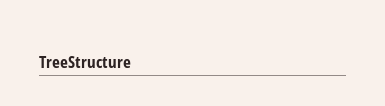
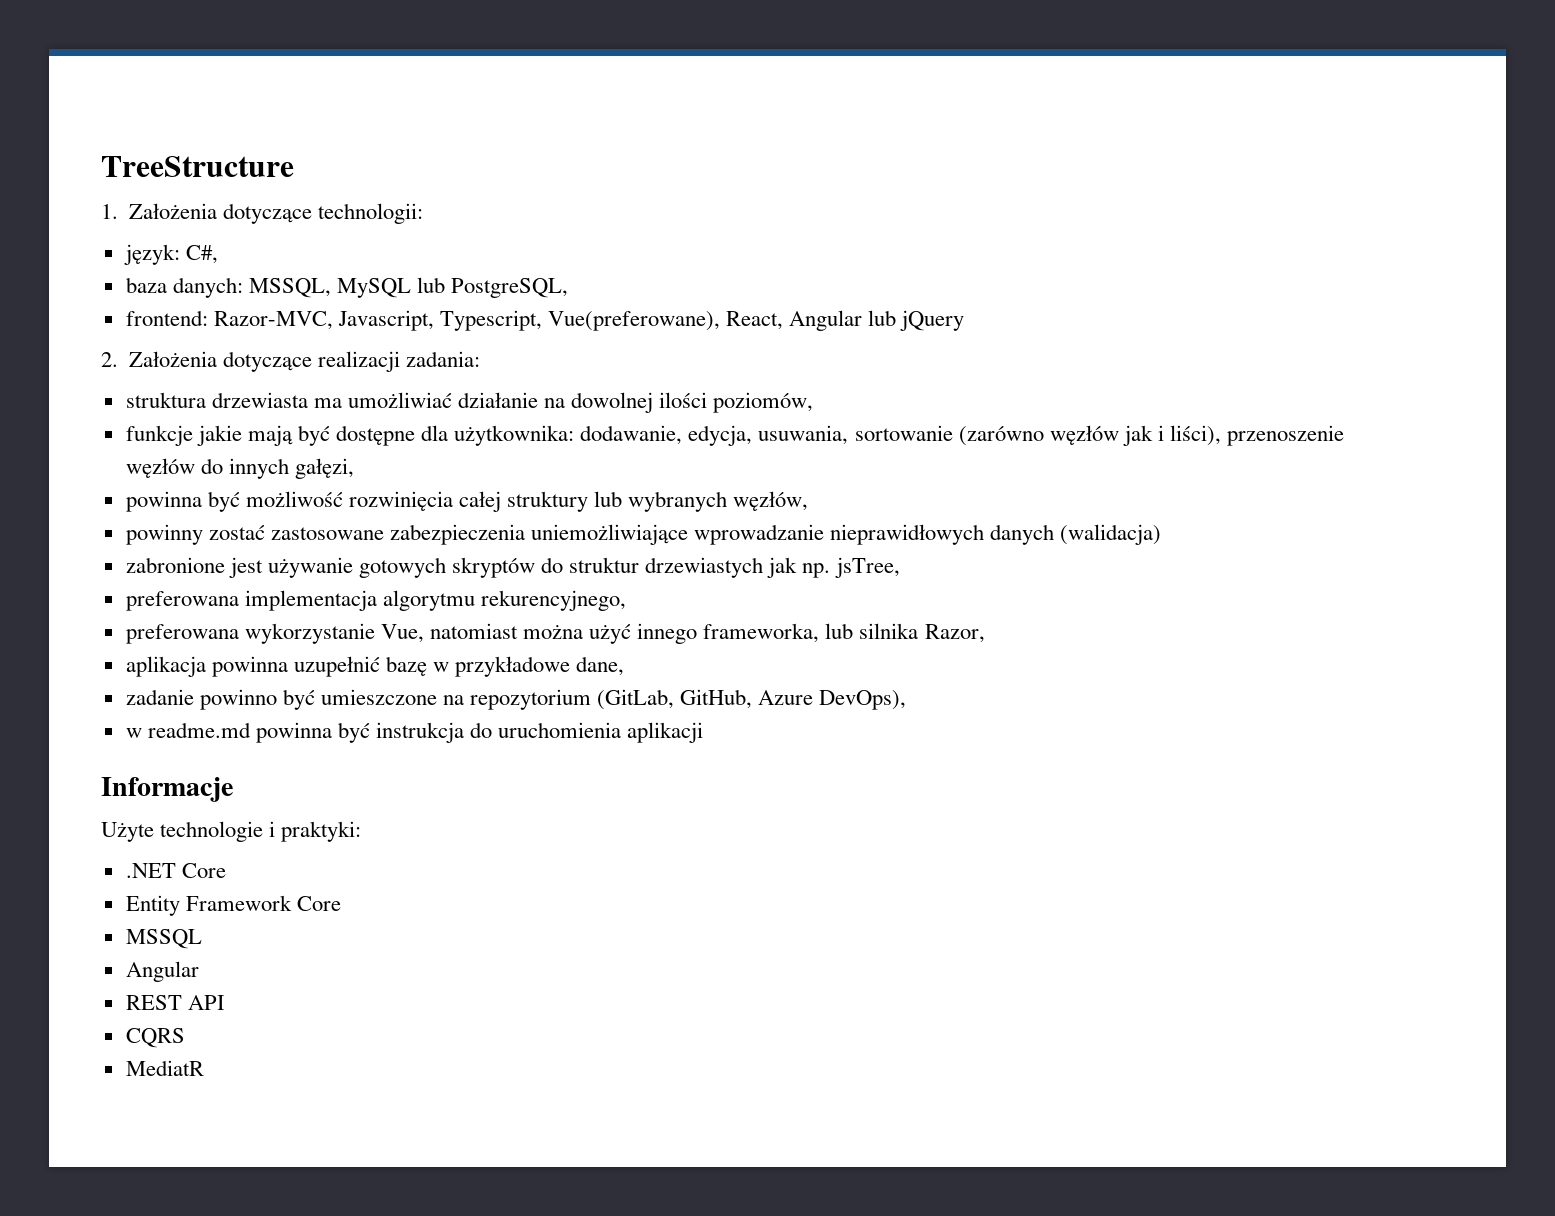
+ 1. Założenia dotyczące technologii:
+ język: C#,
+ baza danych: MSSQL, MySQL lub PostgreSQL,
+ frontend: Razor-MVC, Javascript, Typescript, Vue(preferowane), React, Angular lub jQuery
+ 2. Założenia dotyczące realizacji zadania:
+ struktura drzewiasta ma umożliwiać działanie na dowolnej ilości poziomów,
+ funkcje jakie mają być dostępne dla użytkownika: dodawanie, edycja, usuwania, sortowanie (zarówno węzłów jak i liści), przenoszenie węzłów do innych gałęzi,
+ powinna być możliwość rozwinięcia całej struktury lub wybranych węzłów,
+ powinny zostać zastosowane zabezpieczenia uniemożliwiające wprowadzanie nieprawidłowych danych (walidacja)
+ zabronione jest używanie gotowych skryptów do struktur drzewiastych jak np. jsTree,
+ preferowana implementacja algorytmu rekurencyjnego,
+ preferowana wykorzystanie Vue, natomiast można użyć innego frameworka, lub silnika Razor,
+ aplikacja powinna uzupełnić bazę w przykładowe dane,
+ zadanie powinno być umieszczone na repozytorium (GitLab, GitHub, Azure DevOps),
+ w readme.md powinna być instrukcja do uruchomienia aplikacji
+ Informacje
+ Użyte technologie i praktyki:
+ .NET Core
+ Entity Framework Core
+ MSSQL
+ Angular
+ REST API
+ CQRS
+ MediatR

